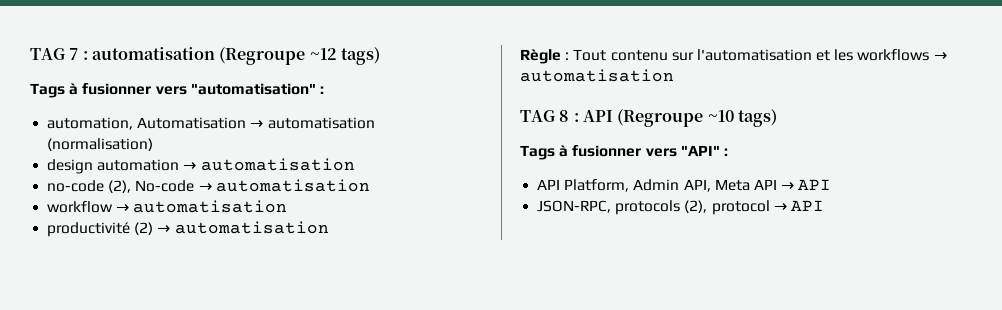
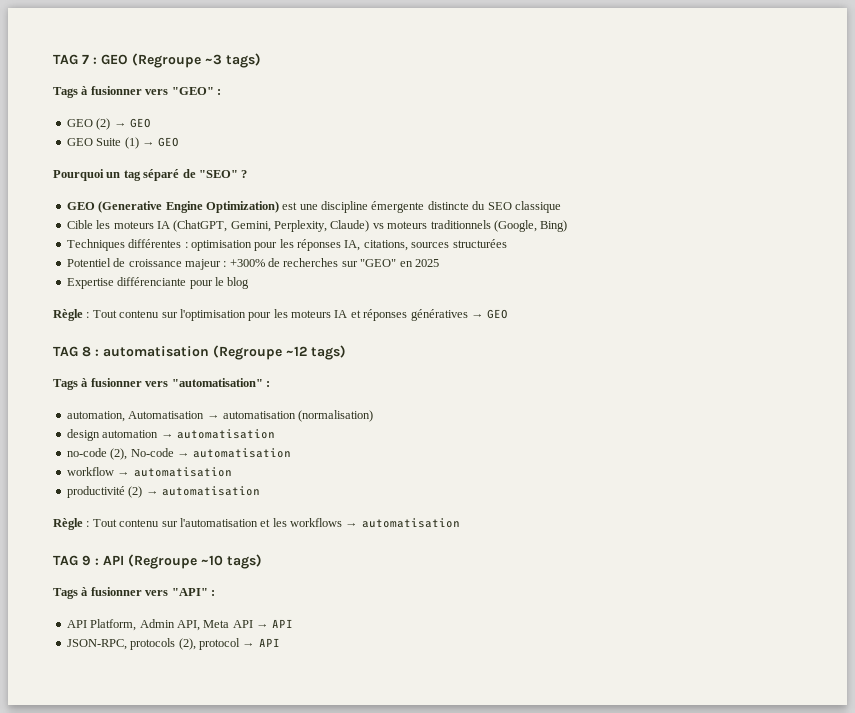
- TAG 7 : automatisation (Regroupe ~12 tags)
+ TAG 7 : GEO (Regroupe ~3 tags)
+ Tags à fusionner vers "GEO" :
+ GEO (2) → GEO
+ GEO Suite (1) → GEO
+ Pourquoi un tag séparé de "SEO" ?
+ GEO (Generative Engine Optimization) est une discipline émergente distincte du SEO classique
+ Cible les moteurs IA (ChatGPT, Gemini, Perplexity, Claude) vs moteurs traditionnels (Google, Bing)
+ Techniques différentes : optimisation pour les réponses IA, citations, sources structurées
+ Potentiel de croissance majeur : +300% de recherches sur "GEO" en 2025
+ Expertise différenciante pour le blog
+ Règle : Tout contenu sur l'optimisation pour les moteurs IA et réponses génératives → GEO
+ TAG 8 : automatisation (Regroupe ~12 tags)
- TAG 8 : API (Regroupe ~10 tags)
+ TAG 9 : API (Regroupe ~10 tags)

